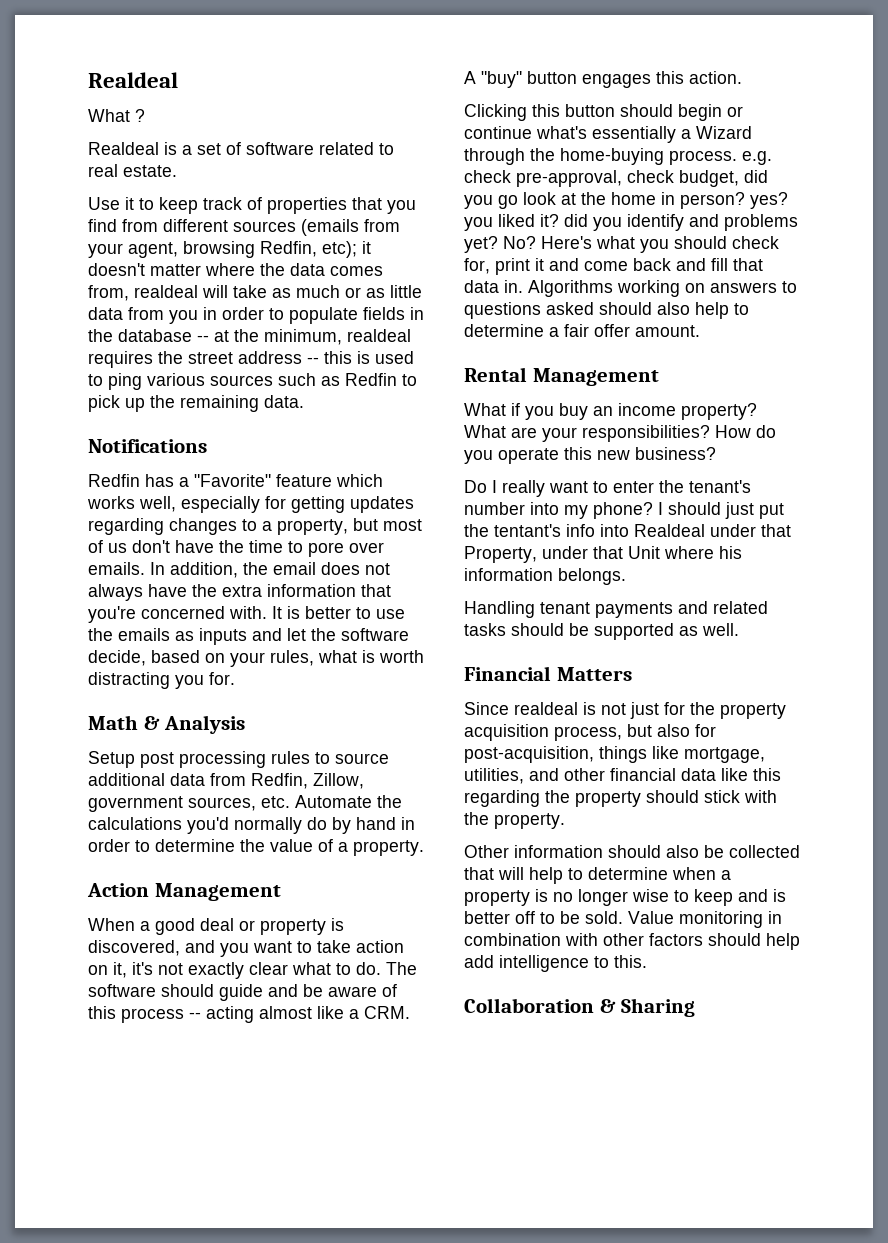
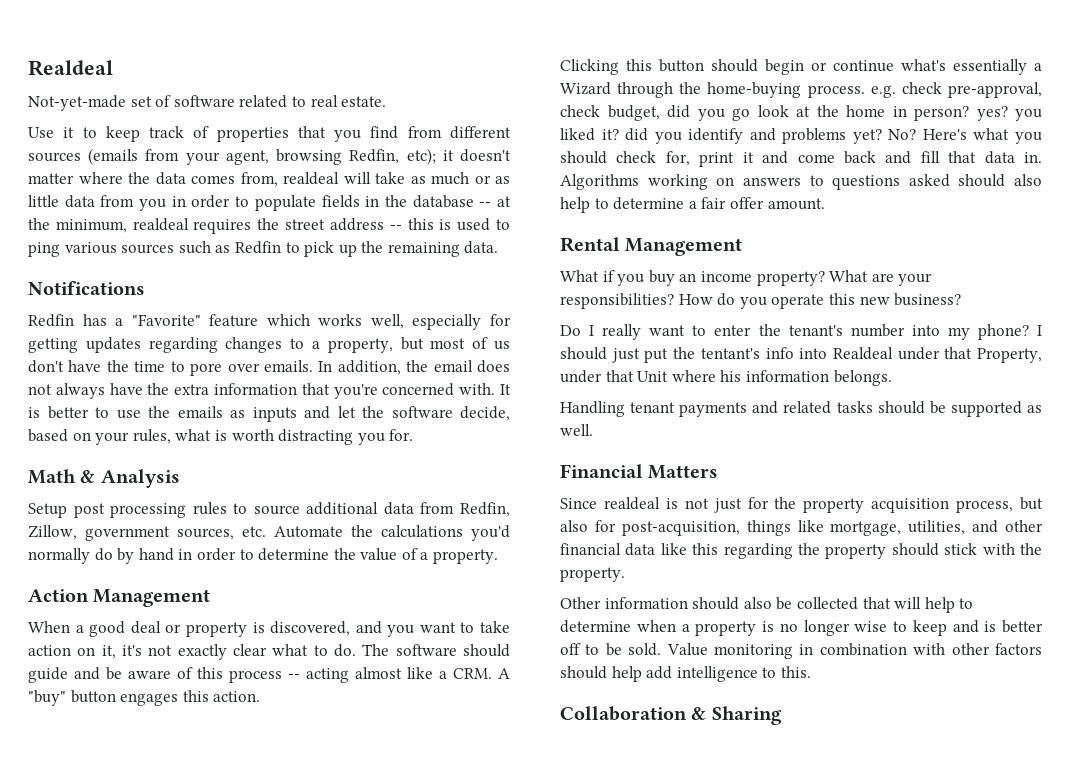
- What ?
- Realdeal is a set of software related to real estate.
+ Not-yet-made set of software related to real estate.

